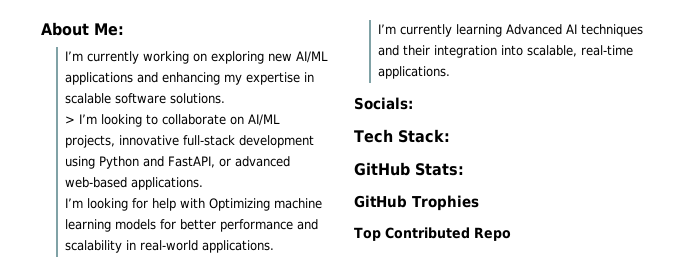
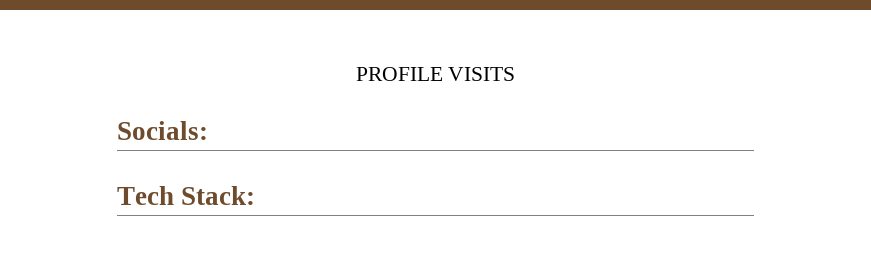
- About Me:
- I’m currently working on exploring new AI/ML applications and enhancing my expertise in scalable software solutions.
- > I’m looking to collaborate on AI/ML projects, innovative full-stack development using Python and FastAPI, or advanced web-based applications.
- I’m looking for help with Optimizing machine learning models for better performance and scalability in real-world applications.
- I’m currently learning Advanced AI techniques and their integration into scalable, real-time applications.
+ PROFILE VISITS
  Socials:
  Tech Stack:
- GitHub Stats:
- GitHub Trophies
- Top Contributed Repo

